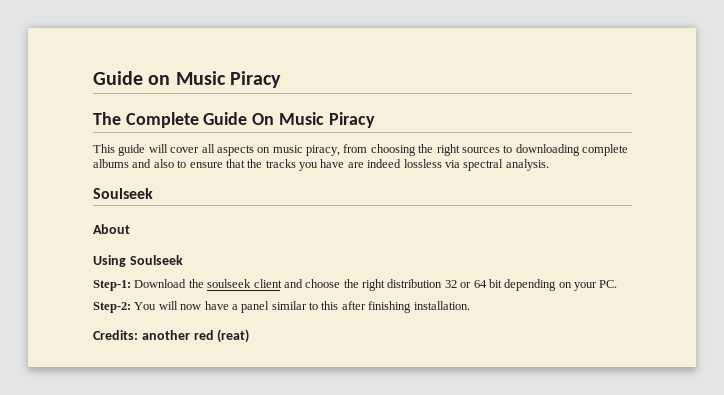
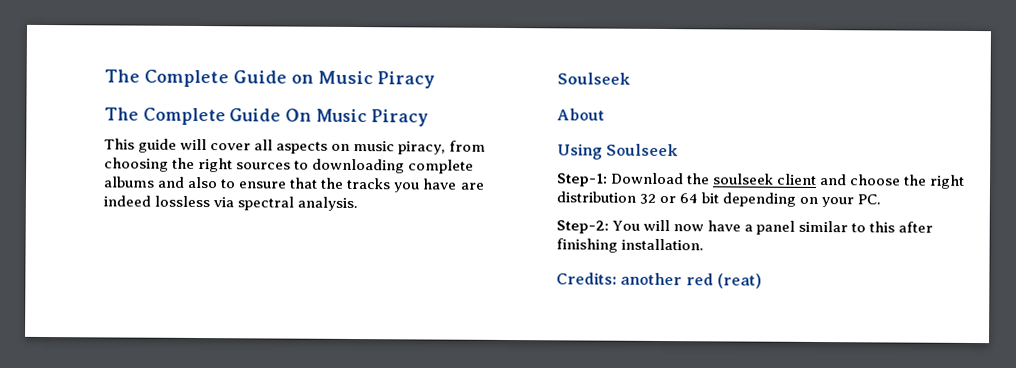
- Guide on Music Piracy
+ The Complete Guide on Music Piracy

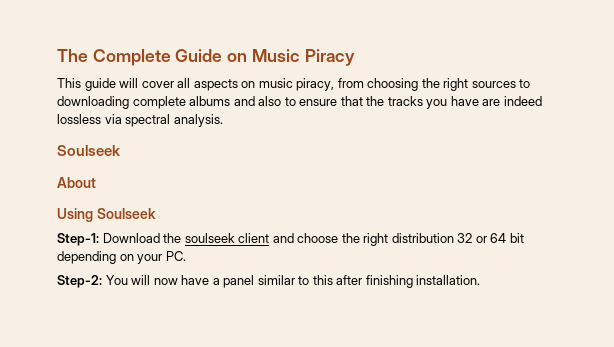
- The Complete Guide On Music Piracy
- Credits: another red (reat)

